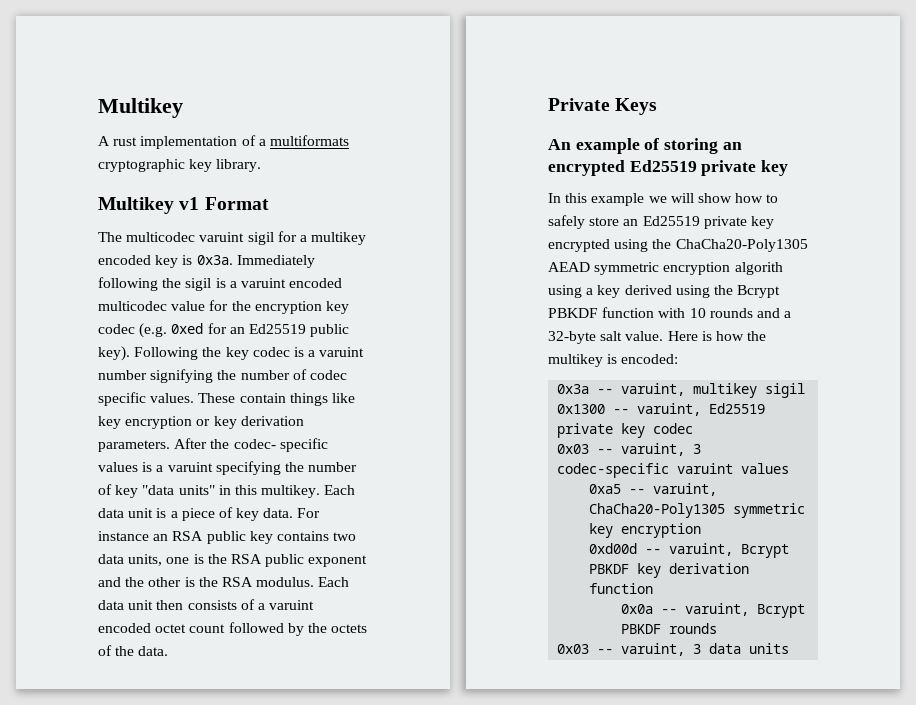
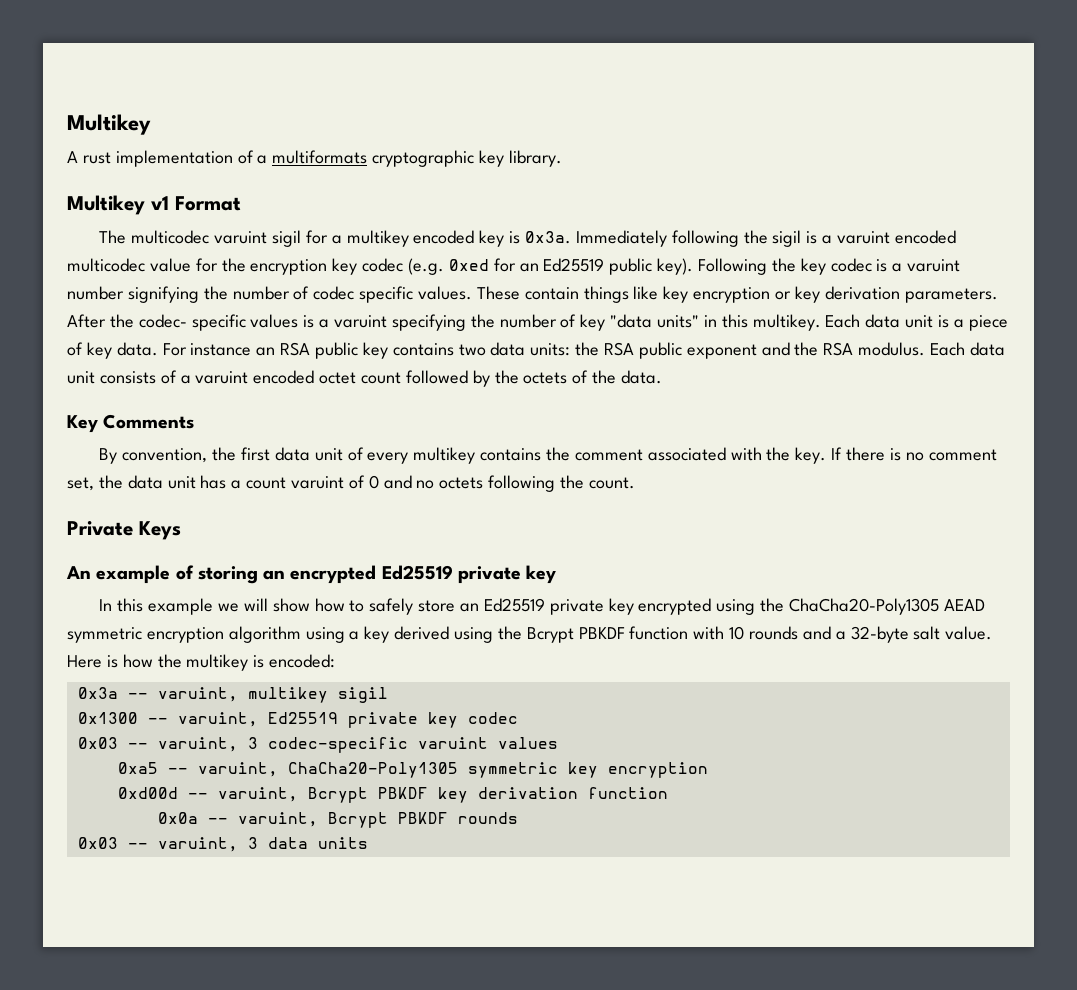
- For instance an RSA public key contains two data units, one is the RSA public exponent and the other is the RSA modulus.
+ For instance an RSA public key contains two data units: the RSA public exponent and the RSA modulus.
- Each data unit then consists of a varuint encoded octet count followed by the octets of the data.
+ Each data unit consists of a varuint encoded octet count followed by the octets of the data.
+ Key Comments
+ By convention, the first data unit of every multikey contains the comment associated with the key. If there is no comment set, the data unit has a count varuint of 0 and no octets following the count.
- In this example we will show how to safely store an Ed25519 private key encrypted using the ChaCha20-Poly1305 AEAD symmetric encryption algorith using a key derived using the Bcrypt PBKDF function with 10 rounds and a 32-byte salt value.
+ In this example we will show how to safely store an Ed25519 private key encrypted using the ChaCha20-Poly1305 AEAD symmetric encryption algorithm using a key derived using the Bcrypt PBKDF function with 10 rounds and a 32-byte salt value.

